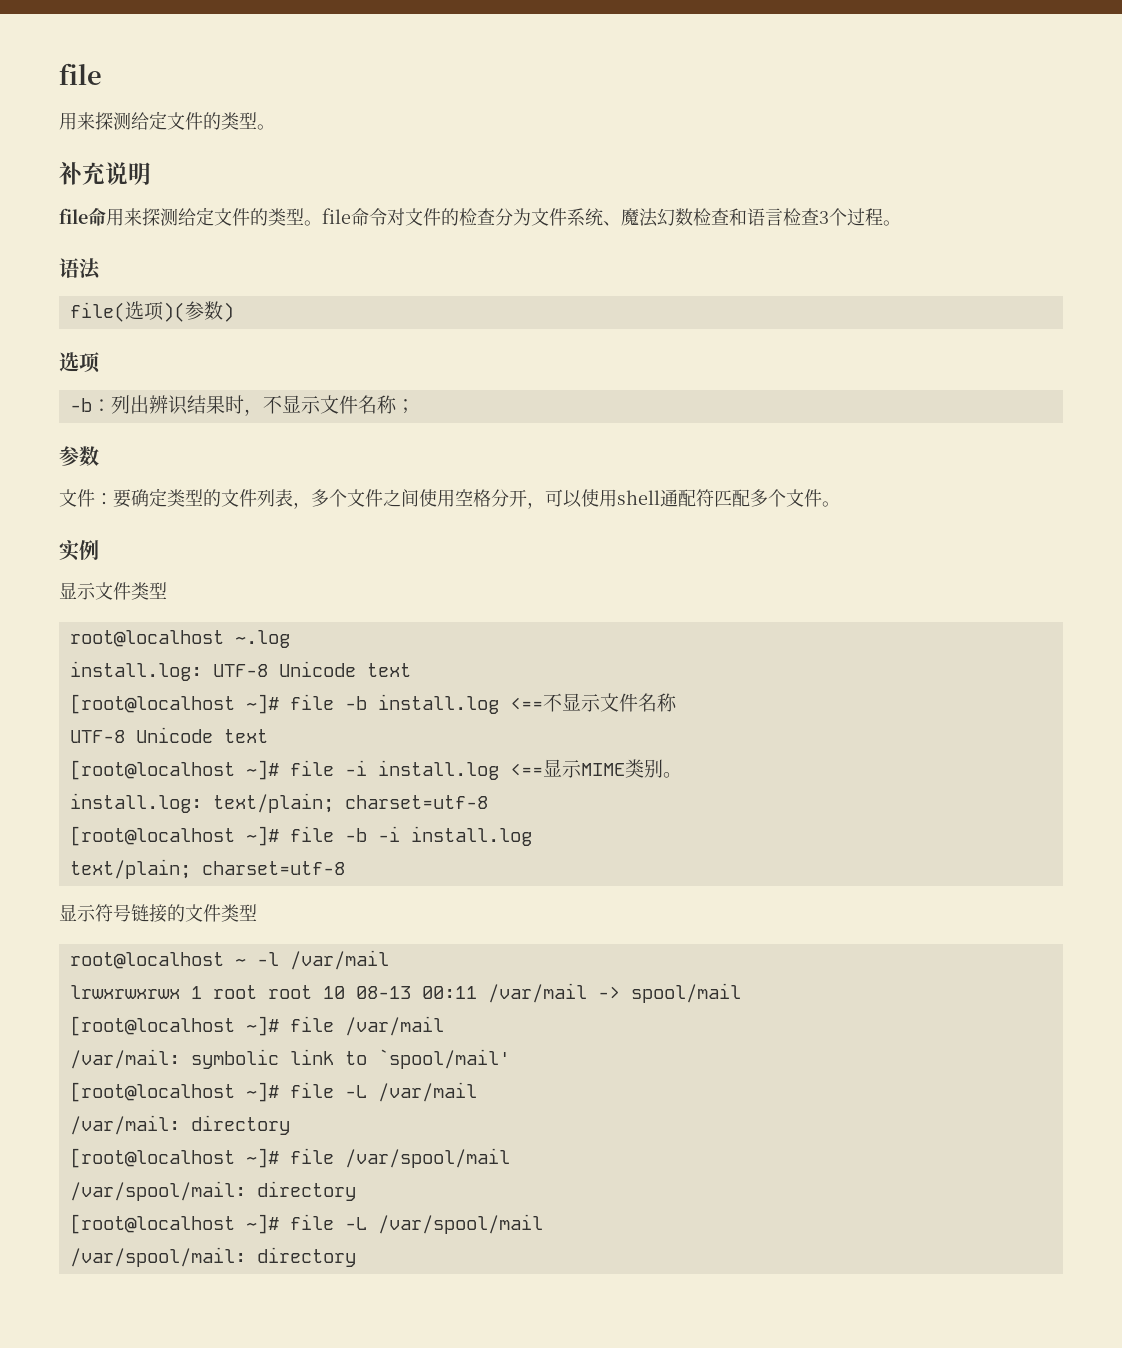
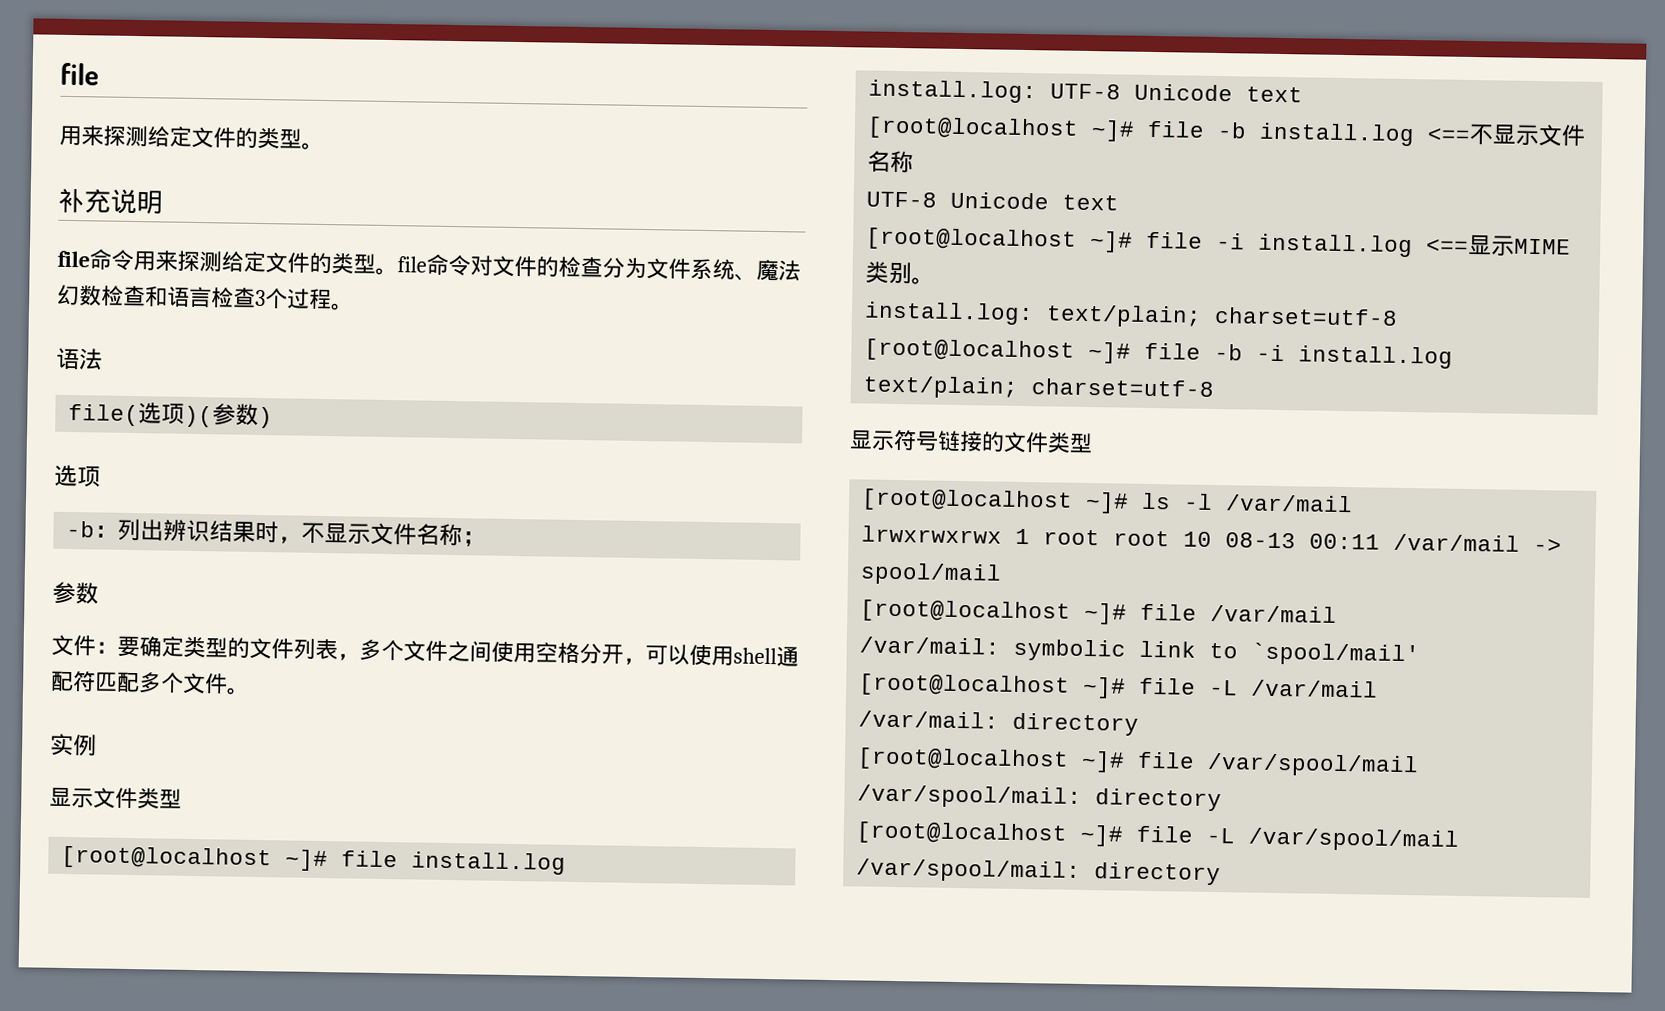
- file命用来探测给定文件的类型。file命令对文件的检查分为文件系统、魔法幻数检查和语言检查3个过程。
+ file命令用来探测给定文件的类型。file命令对文件的检查分为文件系统、魔法幻数检查和语言检查3个过程。
- root@localhost ~.log
+ [root@localhost ~]# file install.log
- root@localhost ~ -l /var/mail
+ [root@localhost ~]# ls -l /var/mail

